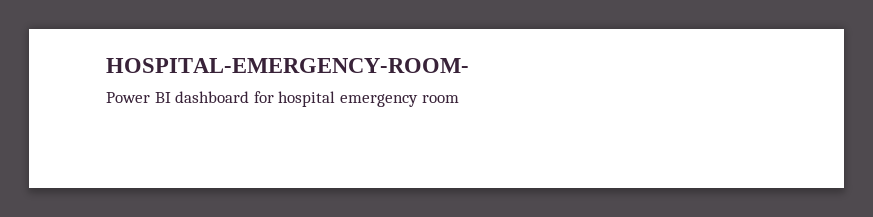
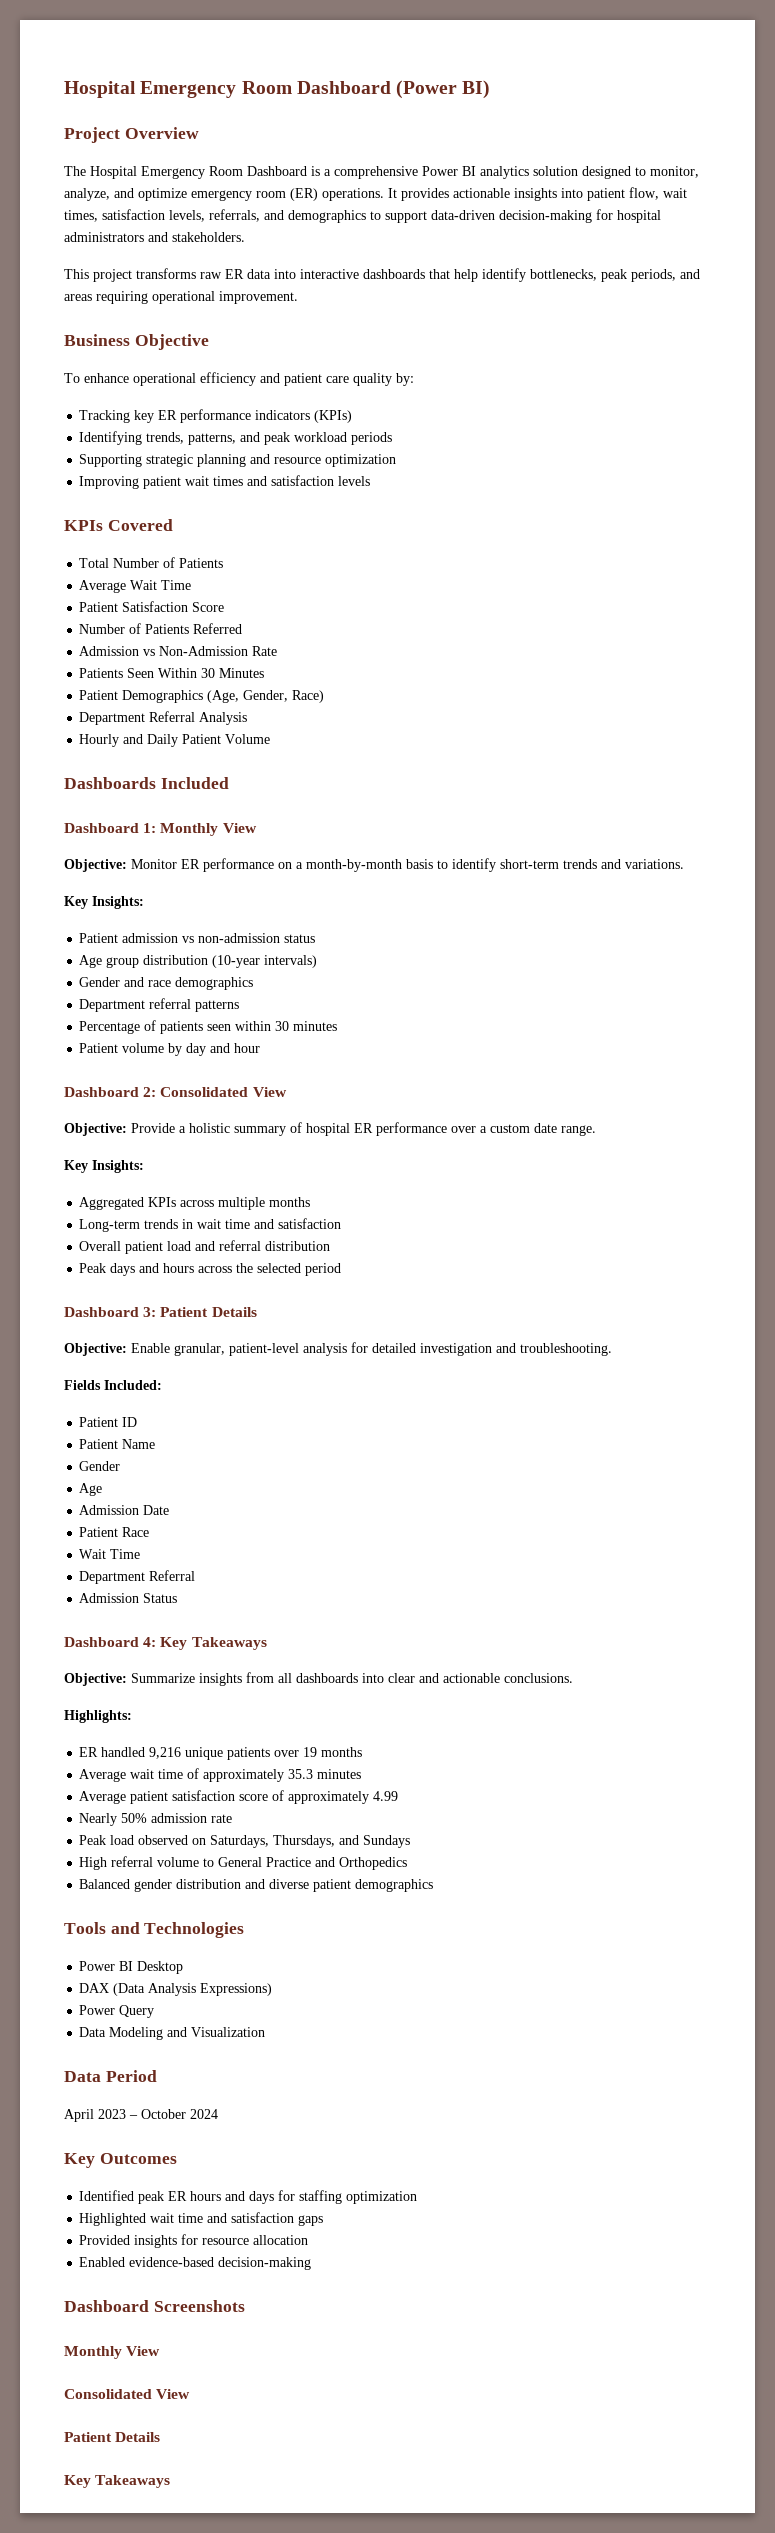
- HOSPITAL-EMERGENCY-ROOM-
- Power BI dashboard for hospital emergency room
+ Hospital Emergency Room Dashboard (Power BI)
+ Project Overview
+ The Hospital Emergency Room Dashboard is a comprehensive Power BI analytics solution designed to monitor, analyze, and optimize emergency room (ER) operations. It provides actionable insights into patient flow, wait times, satisfaction levels, referrals, and demographics to support data-driven decision-making for hospital administrators and stakeholders.
+ This project transforms raw ER data into interactive dashboards that help identify bottlenecks, peak periods, and areas requiring operational improvement.
+ Business Objective
+ To enhance operational efficiency and patient care quality by:
+ Tracking key ER performance indicators (KPIs)
+ Identifying trends, patterns, and peak workload periods
+ Supporting strategic planning and resource optimization
+ Improving patient wait times and satisfaction levels
+ KPIs Covered
+ Total Number of Patients
+ Average Wait Time
+ Patient Satisfaction Score
+ Number of Patients Referred
+ Admission vs Non-Admission Rate
+ Patients Seen Within 30 Minutes
+ Patient Demographics (Age, Gender, Race)
+ Department Referral Analysis
+ Hourly and Daily Patient Volume
+ Dashboards Included
+ Dashboard 1: Monthly View
+ Objective: Monitor ER performance on a month-by-month basis to identify short-term trends and variations.
+ Key Insights:
+ Patient admission vs non-admission status
+ Age group distribution (10-year intervals)
+ Gender and race demographics
+ Department referral patterns
+ Percentage of patients seen within 30 minutes
+ Patient volume by day and hour
+ Dashboard 2: Consolidated View
+ Objective: Provide a holistic summary of hospital ER performance over a custom date range.
+ Key Insights:
+ Aggregated KPIs across multiple months
+ Long-term trends in wait time and satisfaction
+ Overall patient load and referral distribution
+ Peak days and hours across the selected period
+ Dashboard 3: Patient Details
+ Objective: Enable granular, patient-level analysis for detailed investigation and troubleshooting.
+ Fields Included:
+ Patient ID
+ Patient Name
+ Gender
+ Age
+ Admission Date
+ Patient Race
+ Wait Time
+ Department Referral
+ Admission Status
+ Dashboard 4: Key Takeaways
+ Objective: Summarize insights from all dashboards into clear and actionable conclusions.
+ Highlights:
+ ER handled 9,216 unique patients over 19 months
+ Average wait time of approximately 35.3 minutes
+ Average patient satisfaction score of approximately 4.99
+ Nearly 50% admission rate
+ Peak load observed on Saturdays, Thursdays, and Sundays
+ High referral volume to General Practice and Orthopedics
+ Balanced gender distribution and diverse patient demographics
+ Tools and Technologies
+ Power BI Desktop
+ DAX (Data Analysis Expressions)
+ Power Query
+ Data Modeling and Visualization
+ Data Period
+ April 2023 – October 2024
+ Key Outcomes
+ Identified peak ER hours and days for staffing optimization
+ Highlighted wait time and satisfaction gaps
+ Provided insights for resource allocation
+ Enabled evidence-based decision-making
+ Dashboard Screenshots
+ Monthly View
+ Consolidated View
+ Patient Details
+ Key Takeaways

